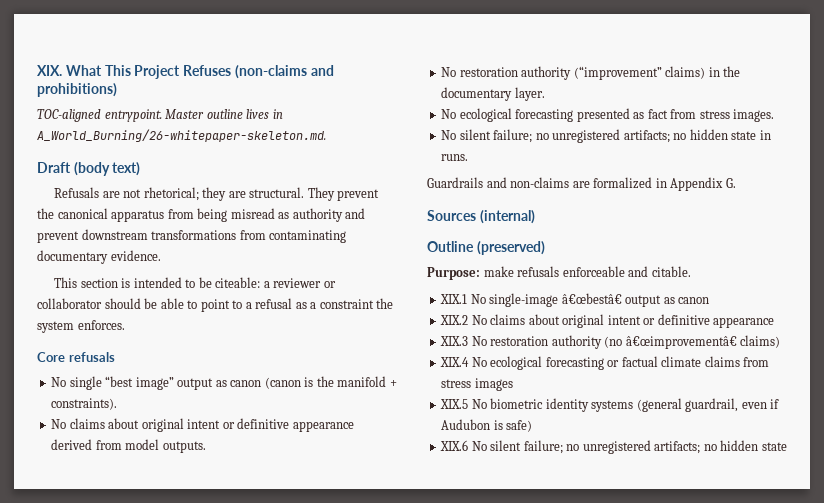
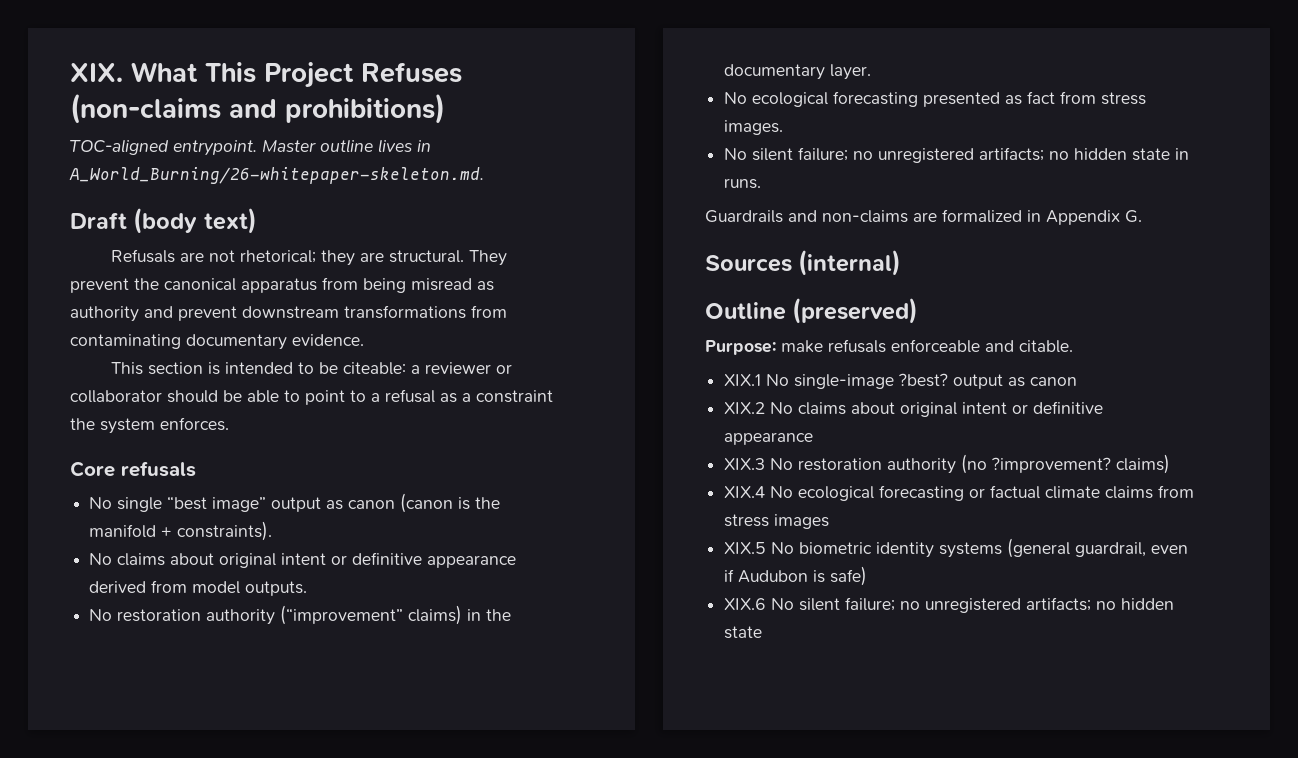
- XIX.1 No single-image â€œbestâ€ output as canon
+ XIX.1 No single-image ?best? output as canon
- XIX.3 No restoration authority (no â€œimprovementâ€ claims)
+ XIX.3 No restoration authority (no ?improvement? claims)

